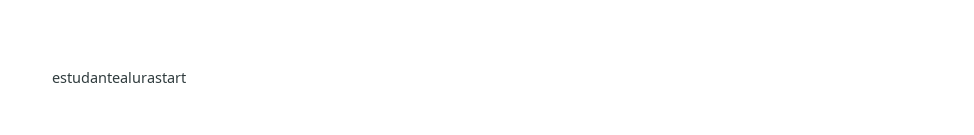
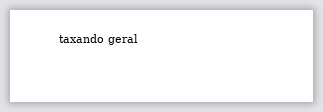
- estudantealurastart
+ taxando geral

